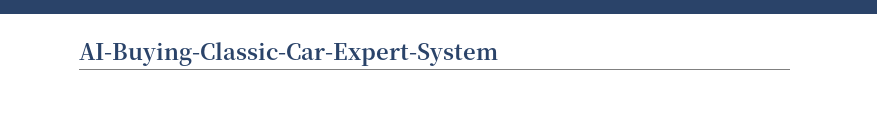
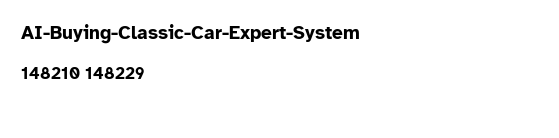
+ 148210 148229

